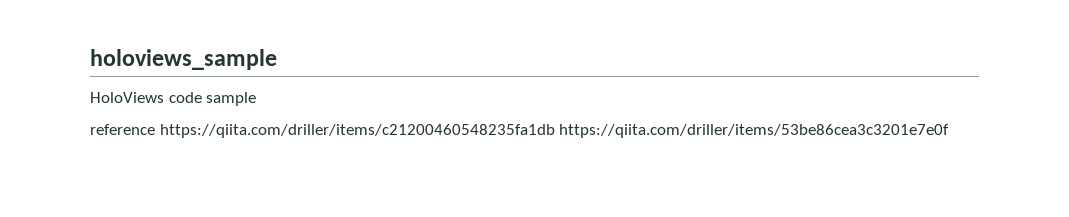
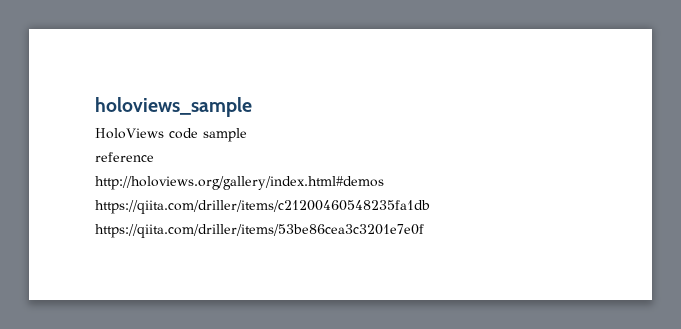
- reference https://qiita.com/driller/items/c21200460548235fa1db https://qiita.com/driller/items/53be86cea3c3201e7e0f
+ reference
+ http://holoviews.org/gallery/index.html#demos
+ https://qiita.com/driller/items/c21200460548235fa1db
+ https://qiita.com/driller/items/53be86cea3c3201e7e0f

